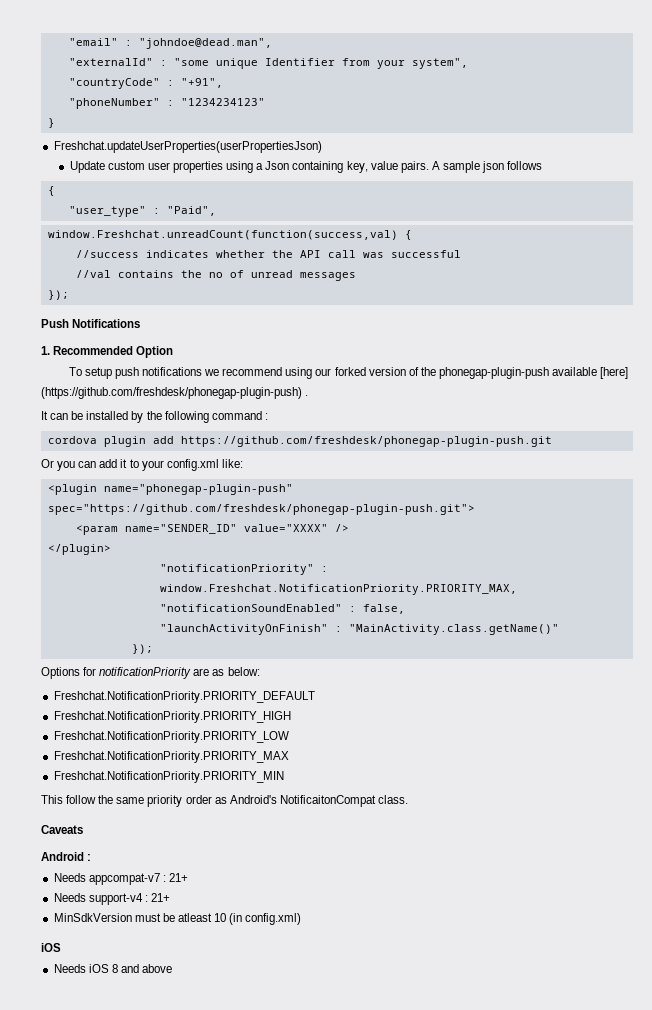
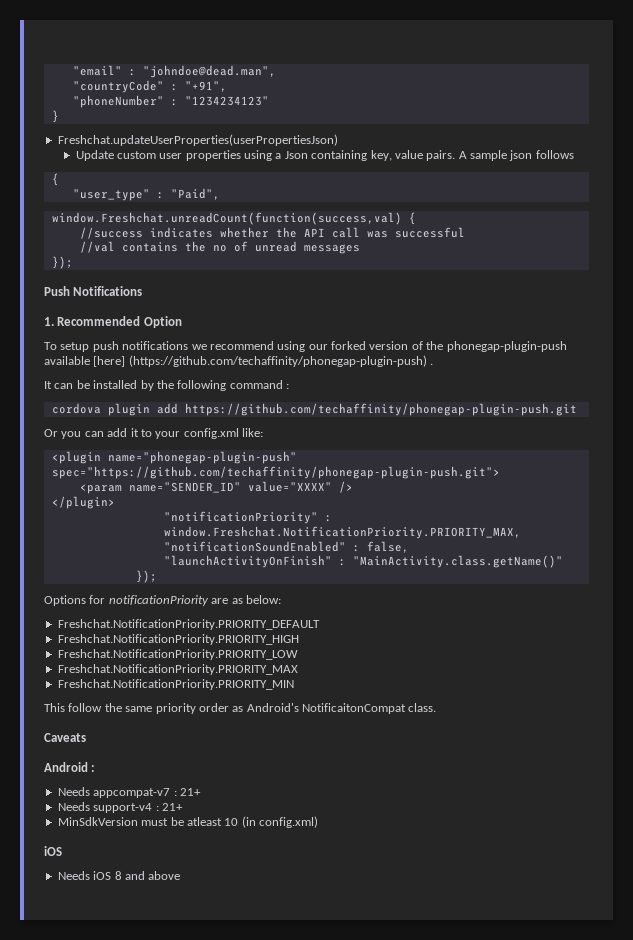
- "externalId" : "some unique Identifier from your system",
- To setup push notifications we recommend using our forked version of the phonegap-plugin-push available [here] (https://github.com/freshdesk/phonegap-plugin-push) .
+ To setup push notifications we recommend using our forked version of the phonegap-plugin-push available [here] (https://github.com/techaffinity/phonegap-plugin-push) .
- cordova plugin add https://github.com/freshdesk/phonegap-plugin-push.git
+ cordova plugin add https://github.com/techaffinity/phonegap-plugin-push.git
- <plugin name="phonegap-plugin-push" spec="https://github.com/freshdesk/phonegap-plugin-push.git">
+ <plugin name="phonegap-plugin-push" spec="https://github.com/techaffinity/phonegap-plugin-push.git">

